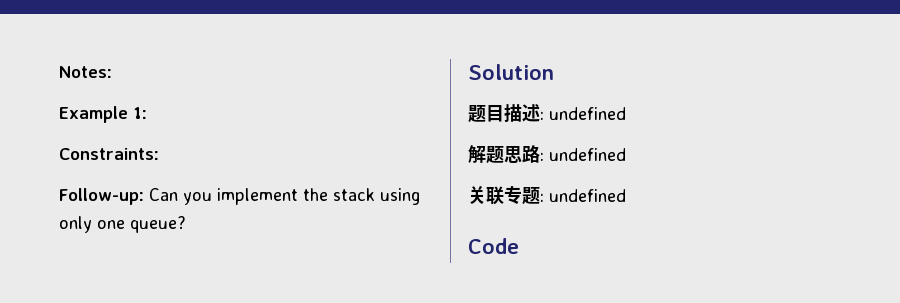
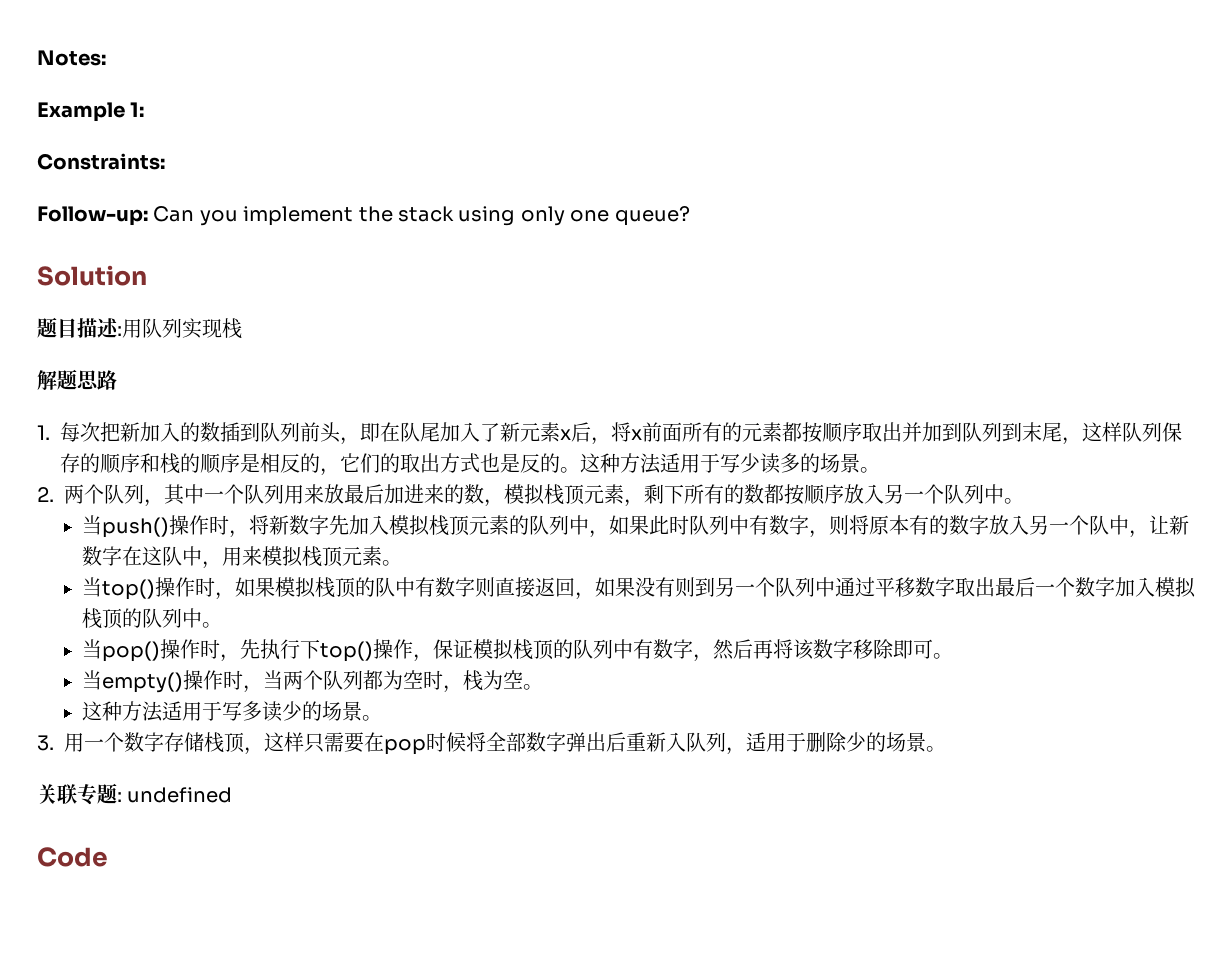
- 题目描述: undefined
+ 题目描述:用队列实现栈
- 解题思路: undefined
+ 解题思路
+ 1.每次把新加入的数插到队列前头，即在队尾加入了新元素x后，将x前面所有的元素都按顺序取出并加到队列到末尾，这样队列保存的顺序和栈的顺序是相反的，它们的取出方式也是反的。这种方法适用于写少读多的场景。
+ 2.两个队列，其中一个队列用来放最后加进来的数，模拟栈顶元素，剩下所有的数都按顺序放入另一个队列中。
+ 当push()操作时，将新数字先加入模拟栈顶元素的队列中，如果此时队列中有数字，则将原本有的数字放入另一个队中，让新数字在这队中，用来模拟栈顶元素。
+ 当top()操作时，如果模拟栈顶的队中有数字则直接返回，如果没有则到另一个队列中通过平移数字取出最后一个数字加入模拟栈顶的队列中。
+ 当pop()操作时，先执行下top()操作，保证模拟栈顶的队列中有数字，然后再将该数字移除即可。
+ 当empty()操作时，当两个队列都为空时，栈为空。
+ 这种方法适用于写多读少的场景。
+ 3.用一个数字存储栈顶，这样只需要在pop时候将全部数字弹出后重新入队列，适用于删除少的场景。

